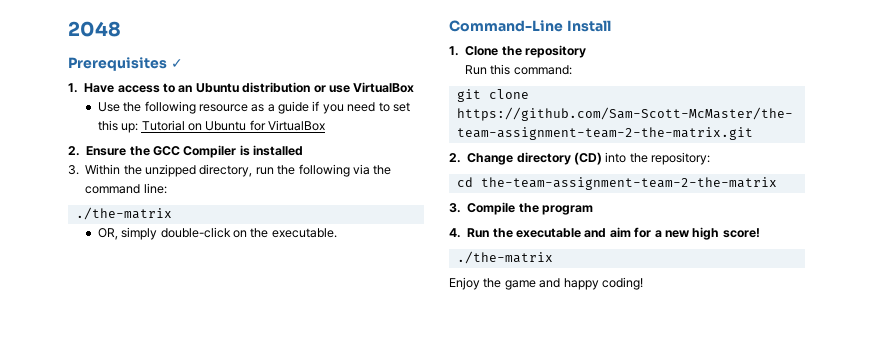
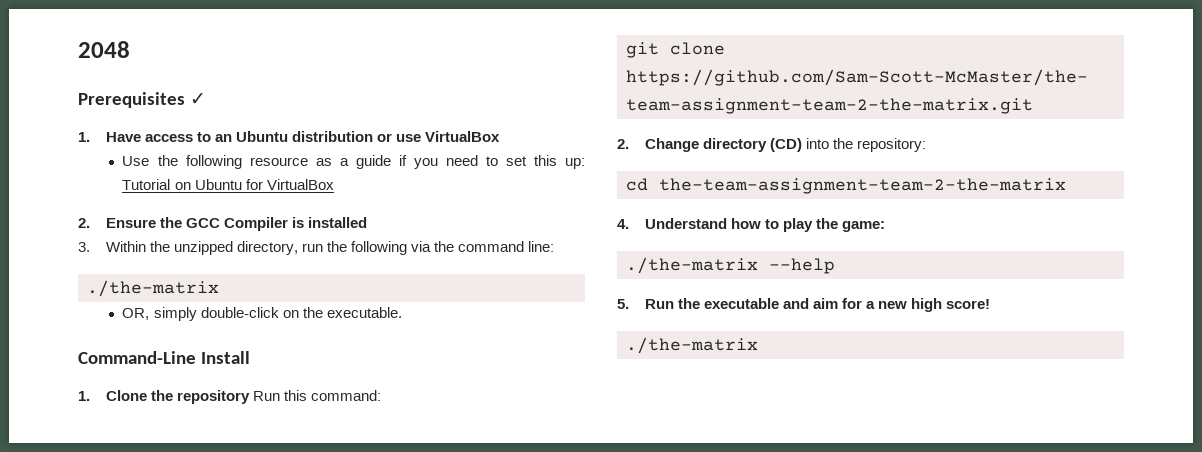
- 1. Clone the repository
- Run this command:
+ 1. Clone the repository Run this command:
- 3. Compile the program
- 4. Run the executable and aim for a new high score!
+ 4. Understand how to play the game:
+ ./the-matrix --help
+ 5. Run the executable and aim for a new high score!
- Enjoy the game and happy coding!

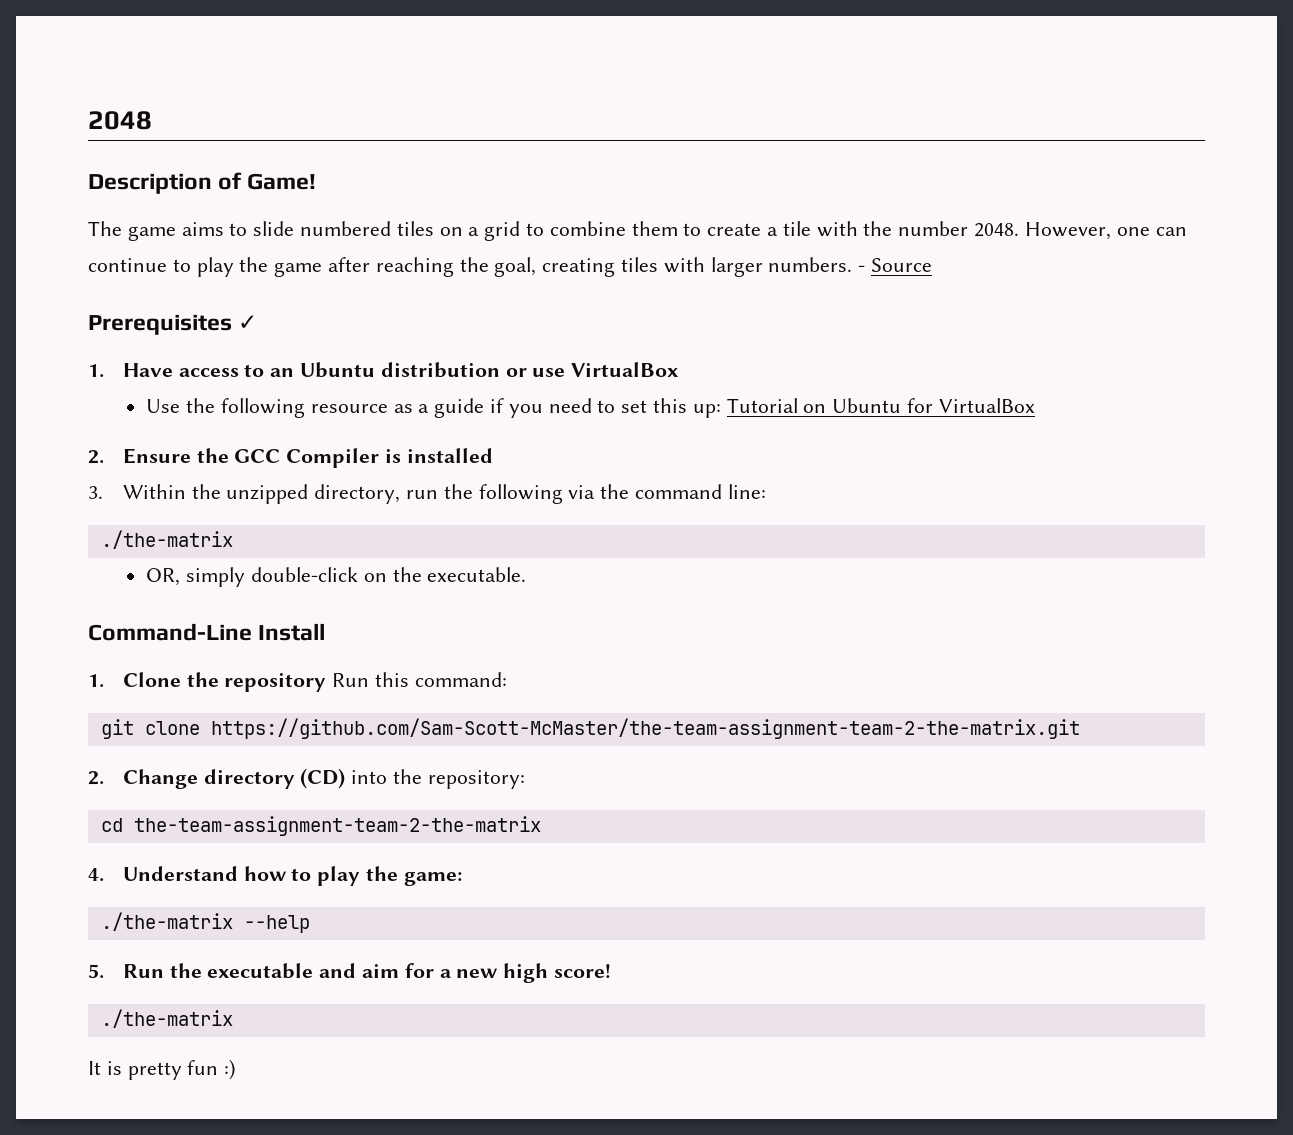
+ Description of Game!
+ The game aims to slide numbered tiles on a grid to combine them to create a tile with the number 2048. However, one can continue to play the game after reaching the goal, creating tiles with larger numbers. - Source
+ It is pretty fun :)

